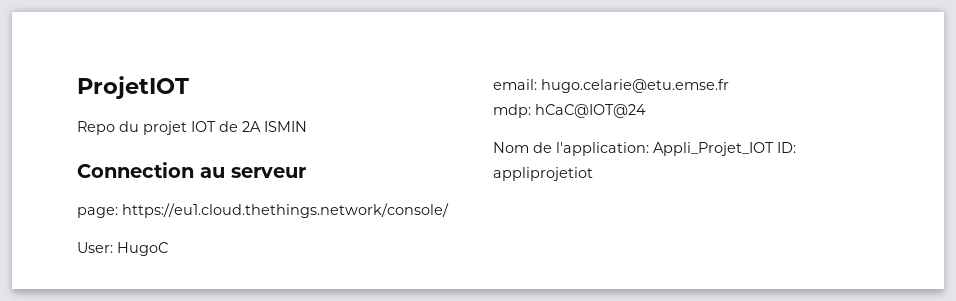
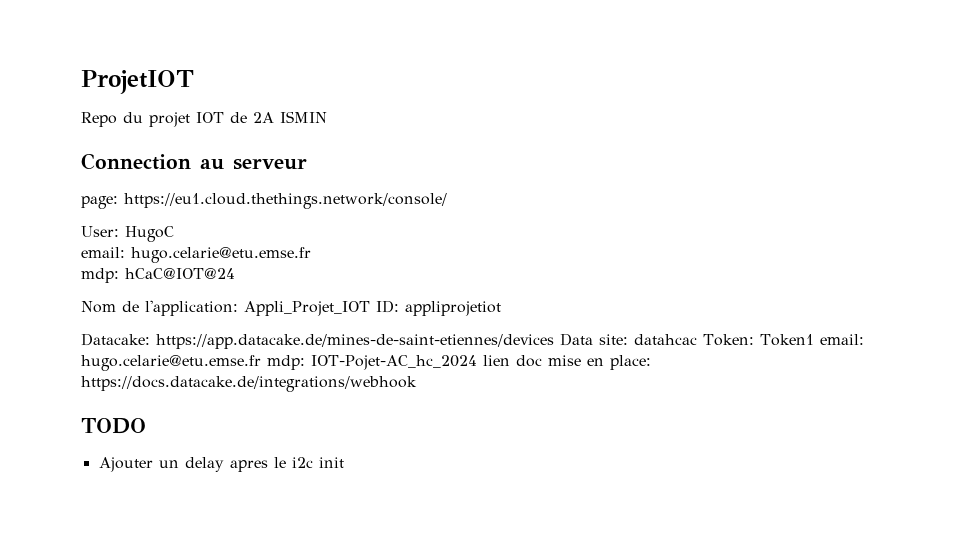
+ Datacake: https://app.datacake.de/mines-de-saint-etiennes/devices Data site: datahcac Token: Token1 email: hugo.celarie@etu.emse.fr mdp: IOT-Pojet-AC_hc_2024 lien doc mise en place: https://docs.datacake.de/integrations/webhook
+ TODO
+ Ajouter un delay apres le i2c init

